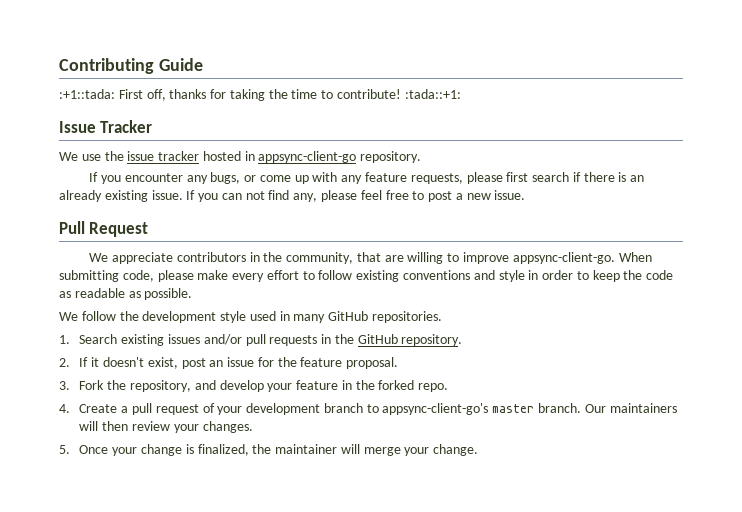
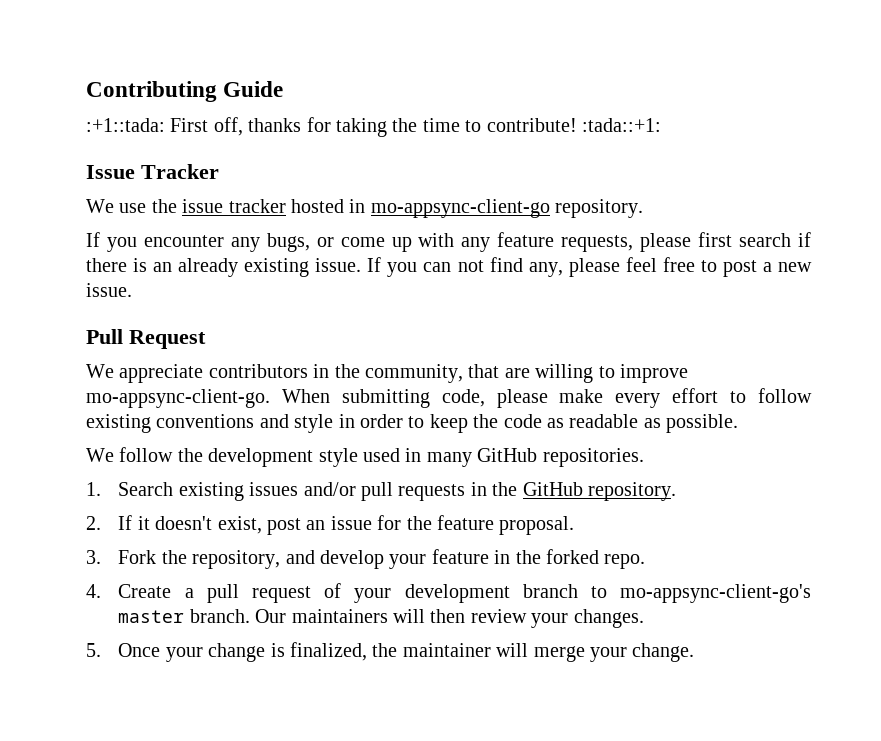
- We use the issue tracker hosted in appsync-client-go repository.
+ We use the issue tracker hosted in mo-appsync-client-go repository.
- We appreciate contributors in the community, that are willing to improve appsync-client-go.
+ We appreciate contributors in the community, that are willing to improve mo-appsync-client-go.
- 4. Create a pull request of your development branch to appsync-client-go's master branch.
+ 4. Create a pull request of your development branch to mo-appsync-client-go's master branch.

